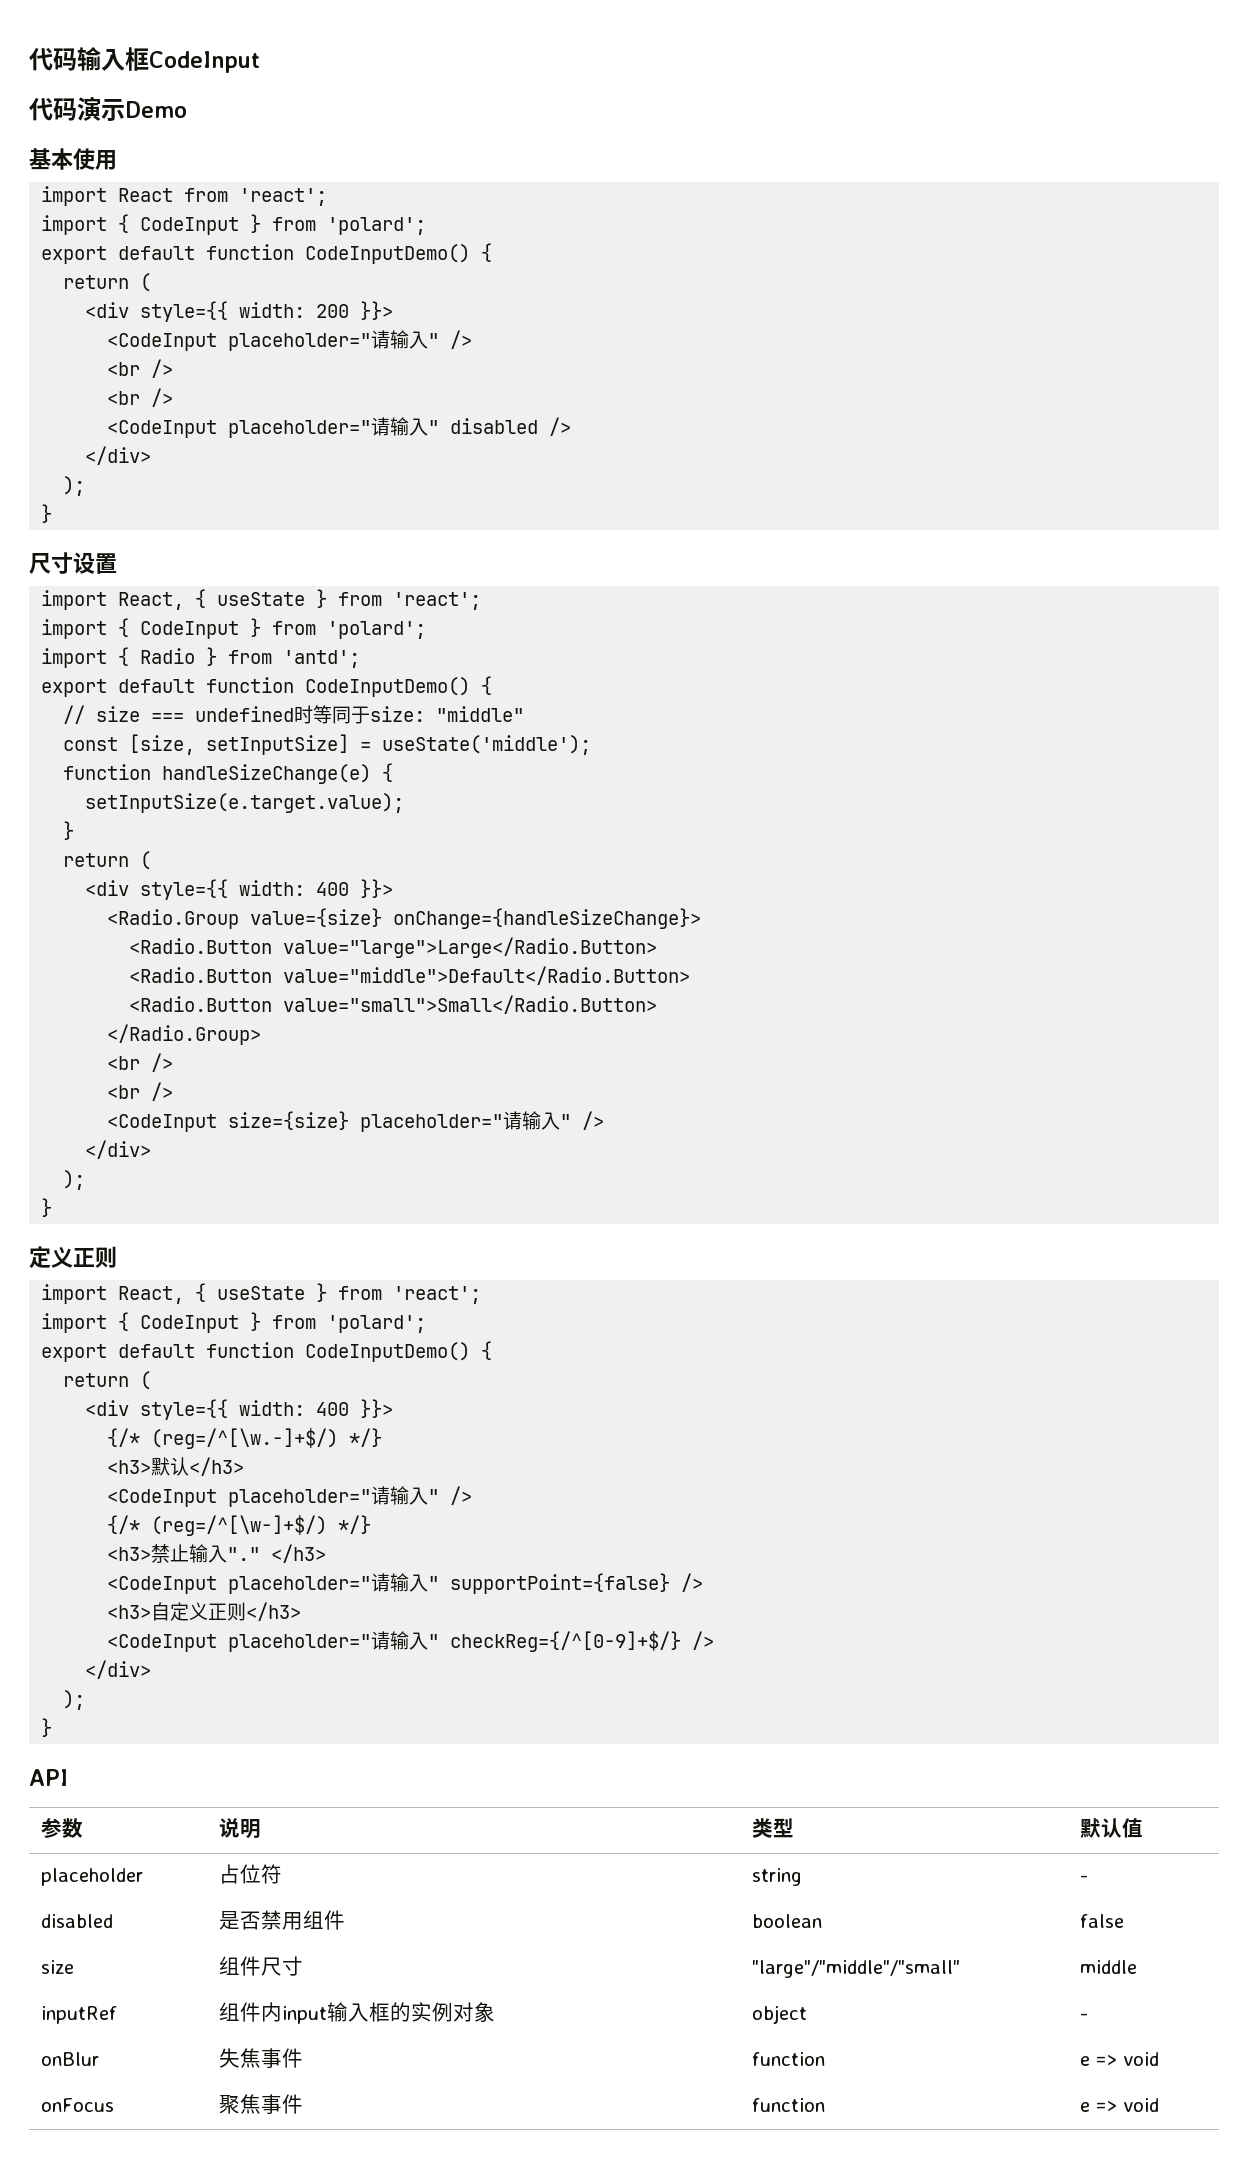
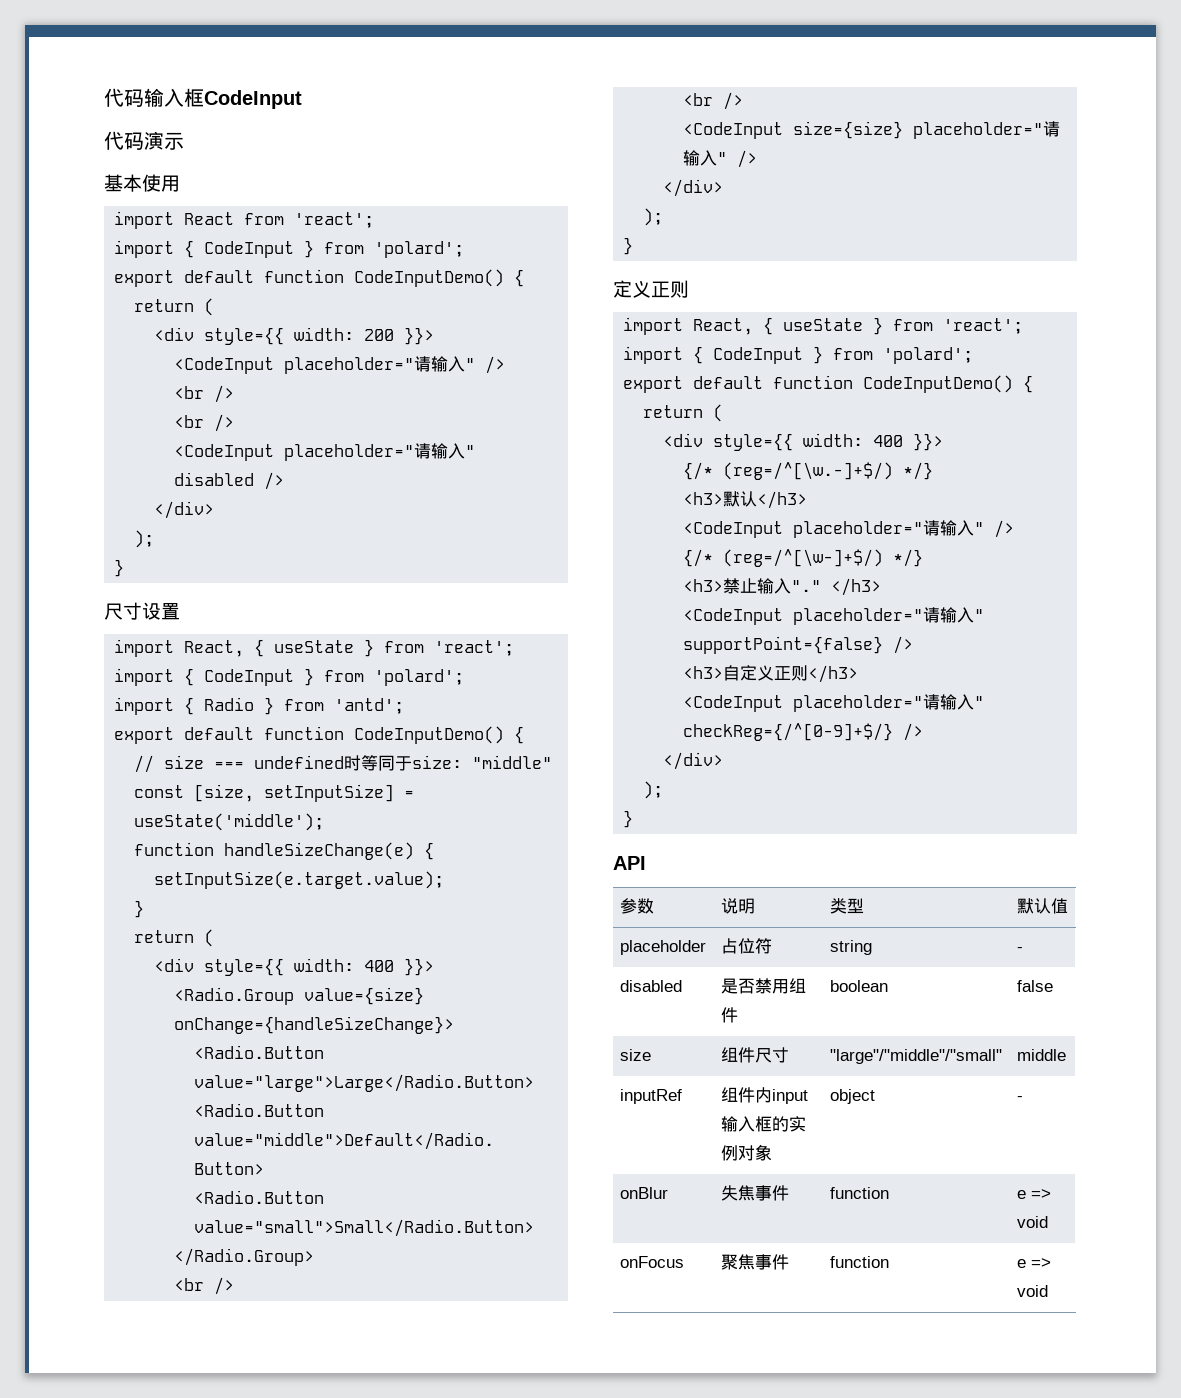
- 代码演示Demo
+ 代码演示

